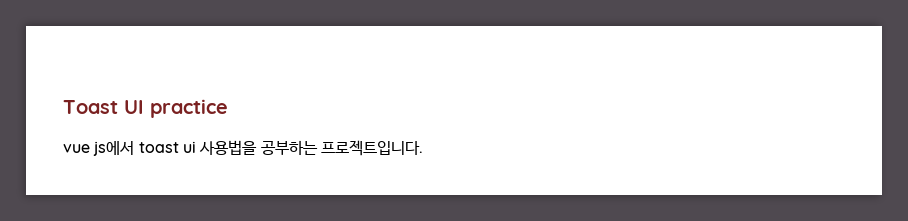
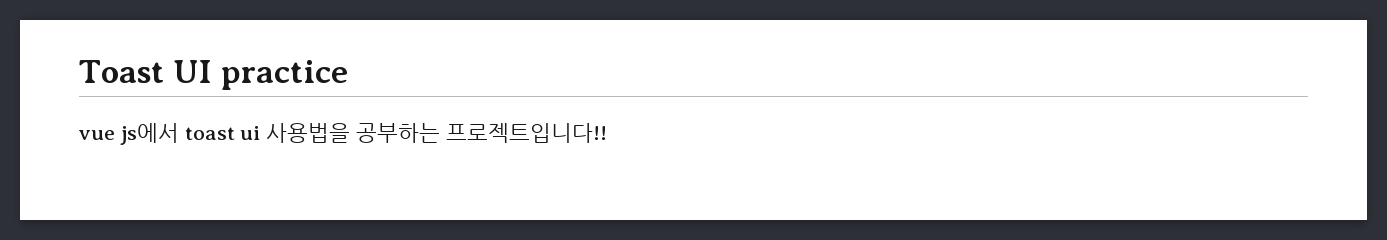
- vue js에서 toast ui 사용법을 공부하는 프로젝트입니다.
+ vue js에서 toast ui 사용법을 공부하는 프로젝트입니다!!

